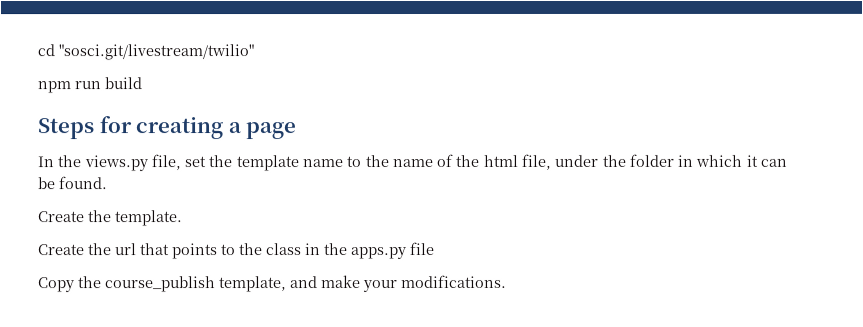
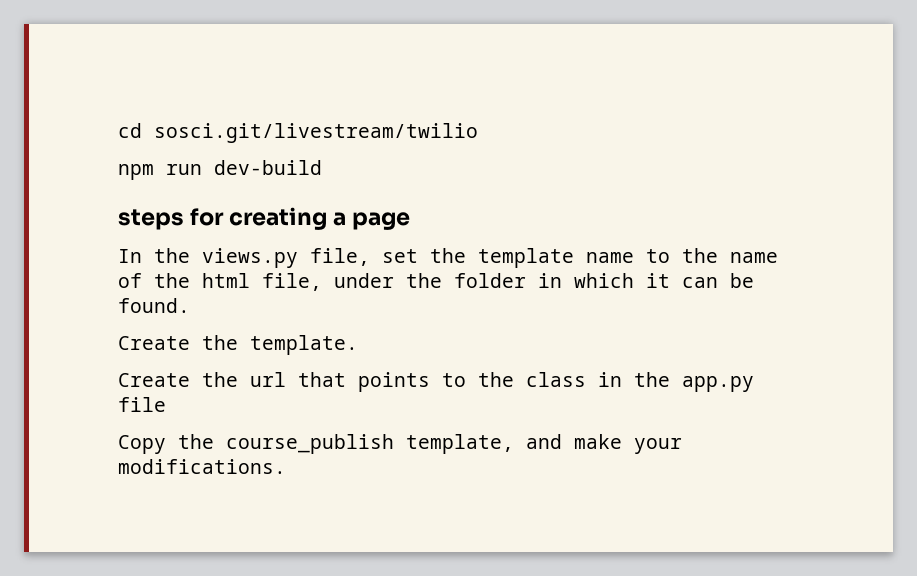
- cd "sosci.git/livestream/twilio"
+ cd sosci.git/livestream/twilio
- npm run build
- Steps for creating a page
+ npm run dev-build
+ steps for creating a page
- Create the url that points to the class in the apps.py file
+ Create the url that points to the class in the app.py file

